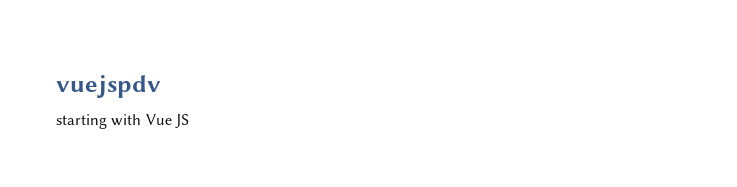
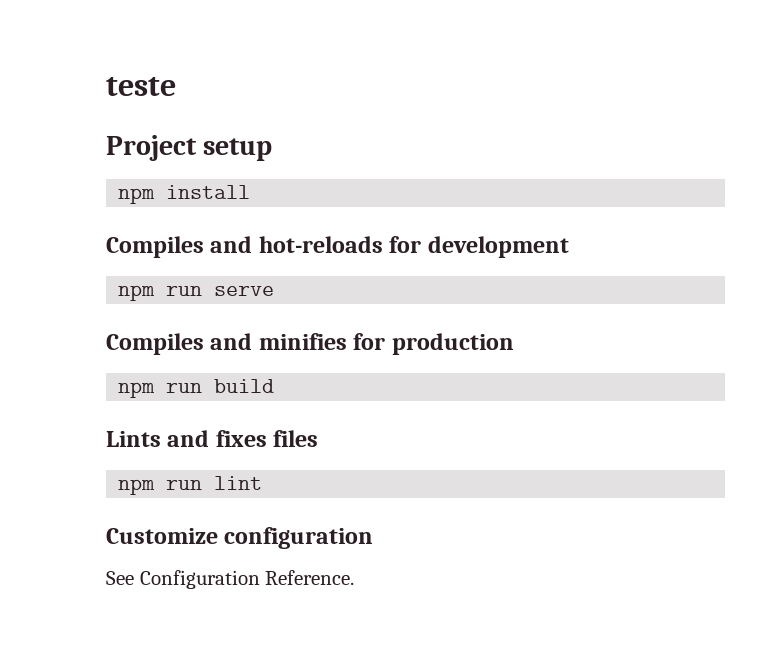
- vuejspdv
- starting with Vue JS
+ teste
+ Project setup
+ npm install
+ Compiles and hot-reloads for development
+ npm run serve
+ Compiles and minifies for production
+ npm run build
+ Lints and fixes files
+ npm run lint
+ Customize configuration
+ See Configuration Reference.

